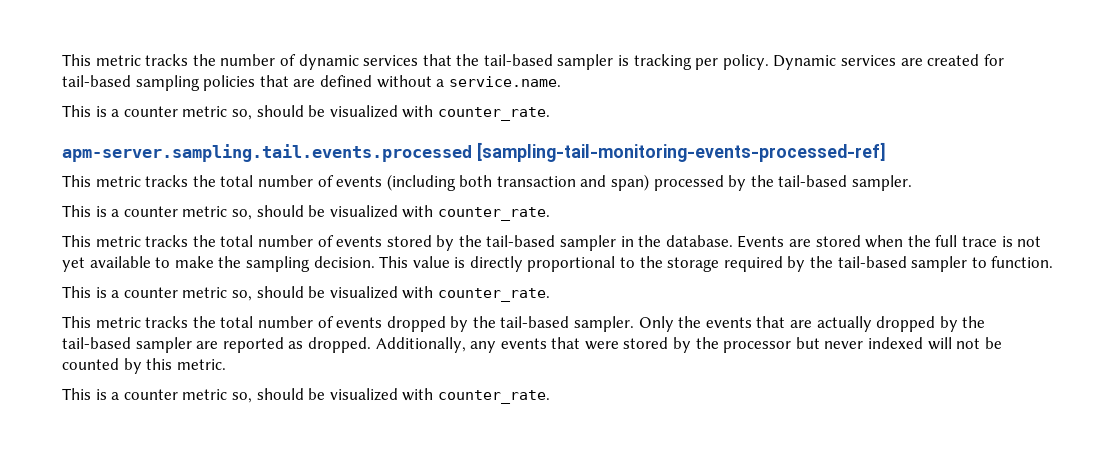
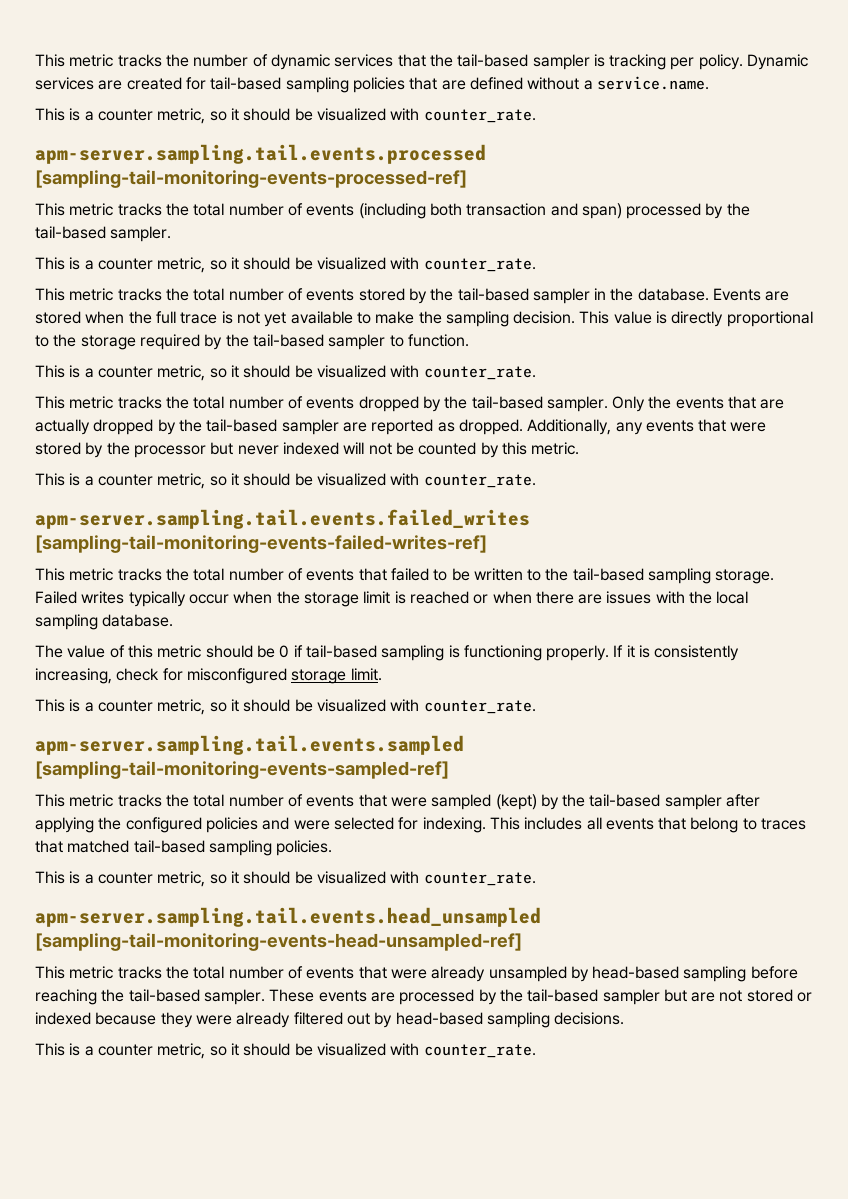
  Dynamic services are created for tail-based sampling policies that are defined without a service.name.
- This is a counter metric so, should be visualized with counter_rate.
+ This is a counter metric, so it should be visualized with counter_rate.
  This metric tracks the total number of events (including both transaction and span) processed by the tail-based sampler.
- This is a counter metric so, should be visualized with counter_rate.
+ This is a counter metric, so it should be visualized with counter_rate.
  This value is directly proportional to the storage required by the tail-based sampler to function.
- This is a counter metric so, should be visualized with counter_rate.
+ This is a counter metric, so it should be visualized with counter_rate.
  Additionally, any events that were stored by the processor but never indexed will not be counted by this metric.
- This is a counter metric so, should be visualized with counter_rate.
+ This is a counter metric, so it should be visualized with counter_rate.
+ apm-server.sampling.tail.events.failed_writes [sampling-tail-monitoring-events-failed-writes-ref]
+ This metric tracks the total number of events that failed to be written to the tail-based sampling storage. Failed writes typically occur when the storage limit is reached or when there are issues with the local sampling database.
+ The value of this metric should be 0 if tail-based sampling is functioning properly. If it is consistently increasing, check for misconfigured storage limit.
+ This is a counter metric, so it should be visualized with counter_rate.
+ apm-server.sampling.tail.events.sampled [sampling-tail-monitoring-events-sampled-ref]
+ This metric tracks the total number of events that were sampled (kept) by the tail-based sampler after applying the configured policies and were selected for indexing. This includes all events that belong to traces that matched tail-based sampling policies.
+ This is a counter metric, so it should be visualized with counter_rate.
+ apm-server.sampling.tail.events.head_unsampled [sampling-tail-monitoring-events-head-unsampled-ref]
+ This metric tracks the total number of events that were already unsampled by head-based sampling before reaching the tail-based sampler. These events are processed by the tail-based sampler but are not stored or indexed because they were already filtered out by head-based sampling decisions.
+ This is a counter metric, so it should be visualized with counter_rate.

